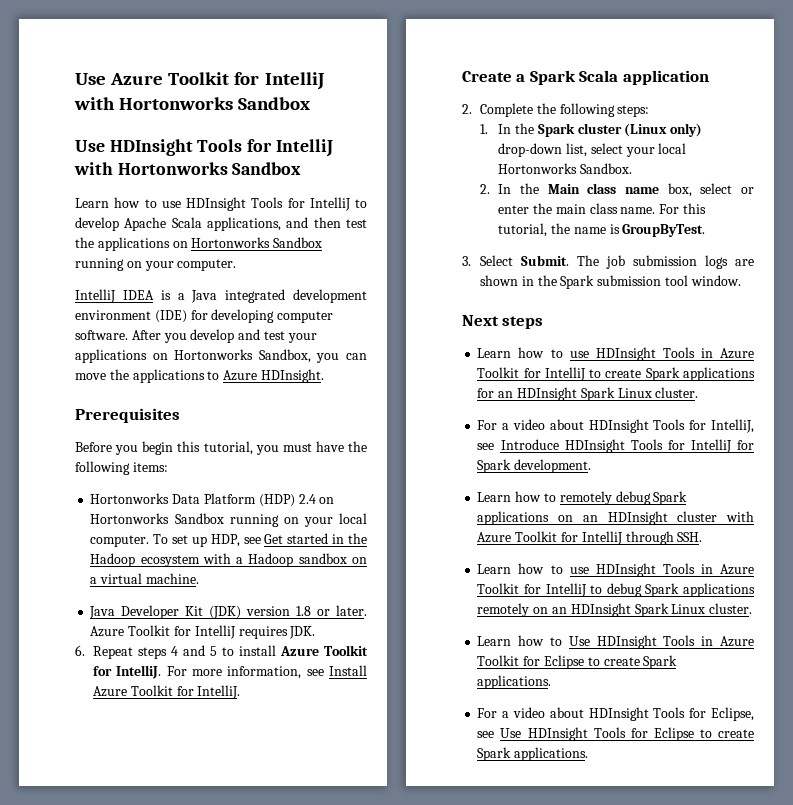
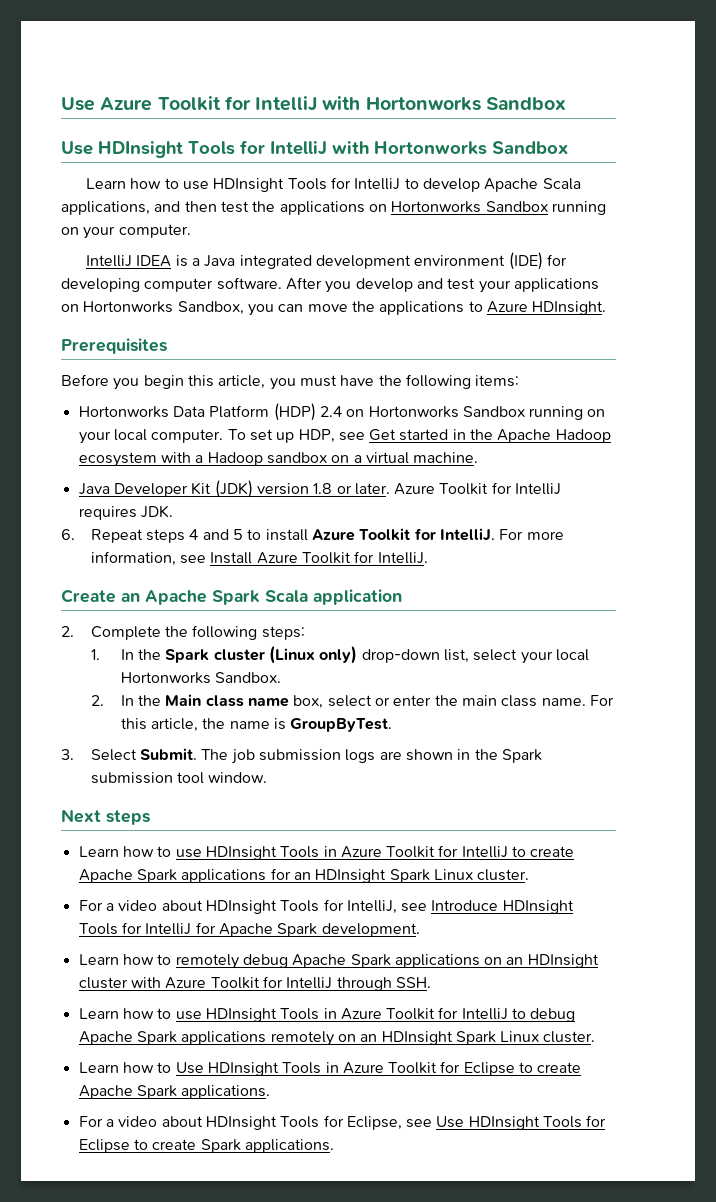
- Before you begin this tutorial, you must have the following items:
+ Before you begin this article, you must have the following items:
- To set up HDP, see Get started in the Hadoop ecosystem with a Hadoop sandbox on a virtual machine.
+ To set up HDP, see Get started in the Apache Hadoop ecosystem with a Hadoop sandbox on a virtual machine.
- Create a Spark Scala application
+ Create an Apache Spark Scala application
- For this tutorial, the name is GroupByTest.
+ For this article, the name is GroupByTest.
- Learn how to use HDInsight Tools in Azure Toolkit for IntelliJ to create Spark applications for an HDInsight Spark Linux cluster.
+ Learn how to use HDInsight Tools in Azure Toolkit for IntelliJ to create Apache Spark applications for an HDInsight Spark Linux cluster.
- For a video about HDInsight Tools for IntelliJ, see Introduce HDInsight Tools for IntelliJ for Spark development.
+ For a video about HDInsight Tools for IntelliJ, see Introduce HDInsight Tools for IntelliJ for Apache Spark development.
- Learn how to remotely debug Spark applications on an HDInsight cluster with Azure Toolkit for IntelliJ through SSH.
+ Learn how to remotely debug Apache Spark applications on an HDInsight cluster with Azure Toolkit for IntelliJ through SSH.
- Learn how to use HDInsight Tools in Azure Toolkit for IntelliJ to debug Spark applications remotely on an HDInsight Spark Linux cluster.
+ Learn how to use HDInsight Tools in Azure Toolkit for IntelliJ to debug Apache Spark applications remotely on an HDInsight Spark Linux cluster.
- Learn how to Use HDInsight Tools in Azure Toolkit for Eclipse to create Spark applications.
+ Learn how to Use HDInsight Tools in Azure Toolkit for Eclipse to create Apache Spark applications.

